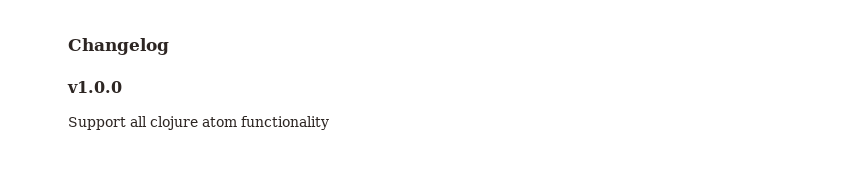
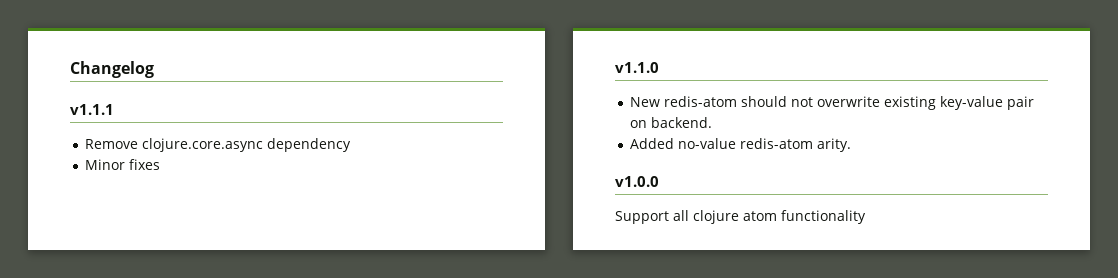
+ v1.1.1
+ Remove clojure.core.async dependency
+ Minor fixes
+ v1.1.0
+ New redis-atom should not overwrite existing key-value pair on backend.
+ Added no-value redis-atom arity.

